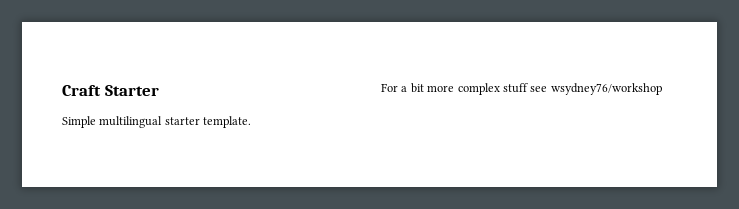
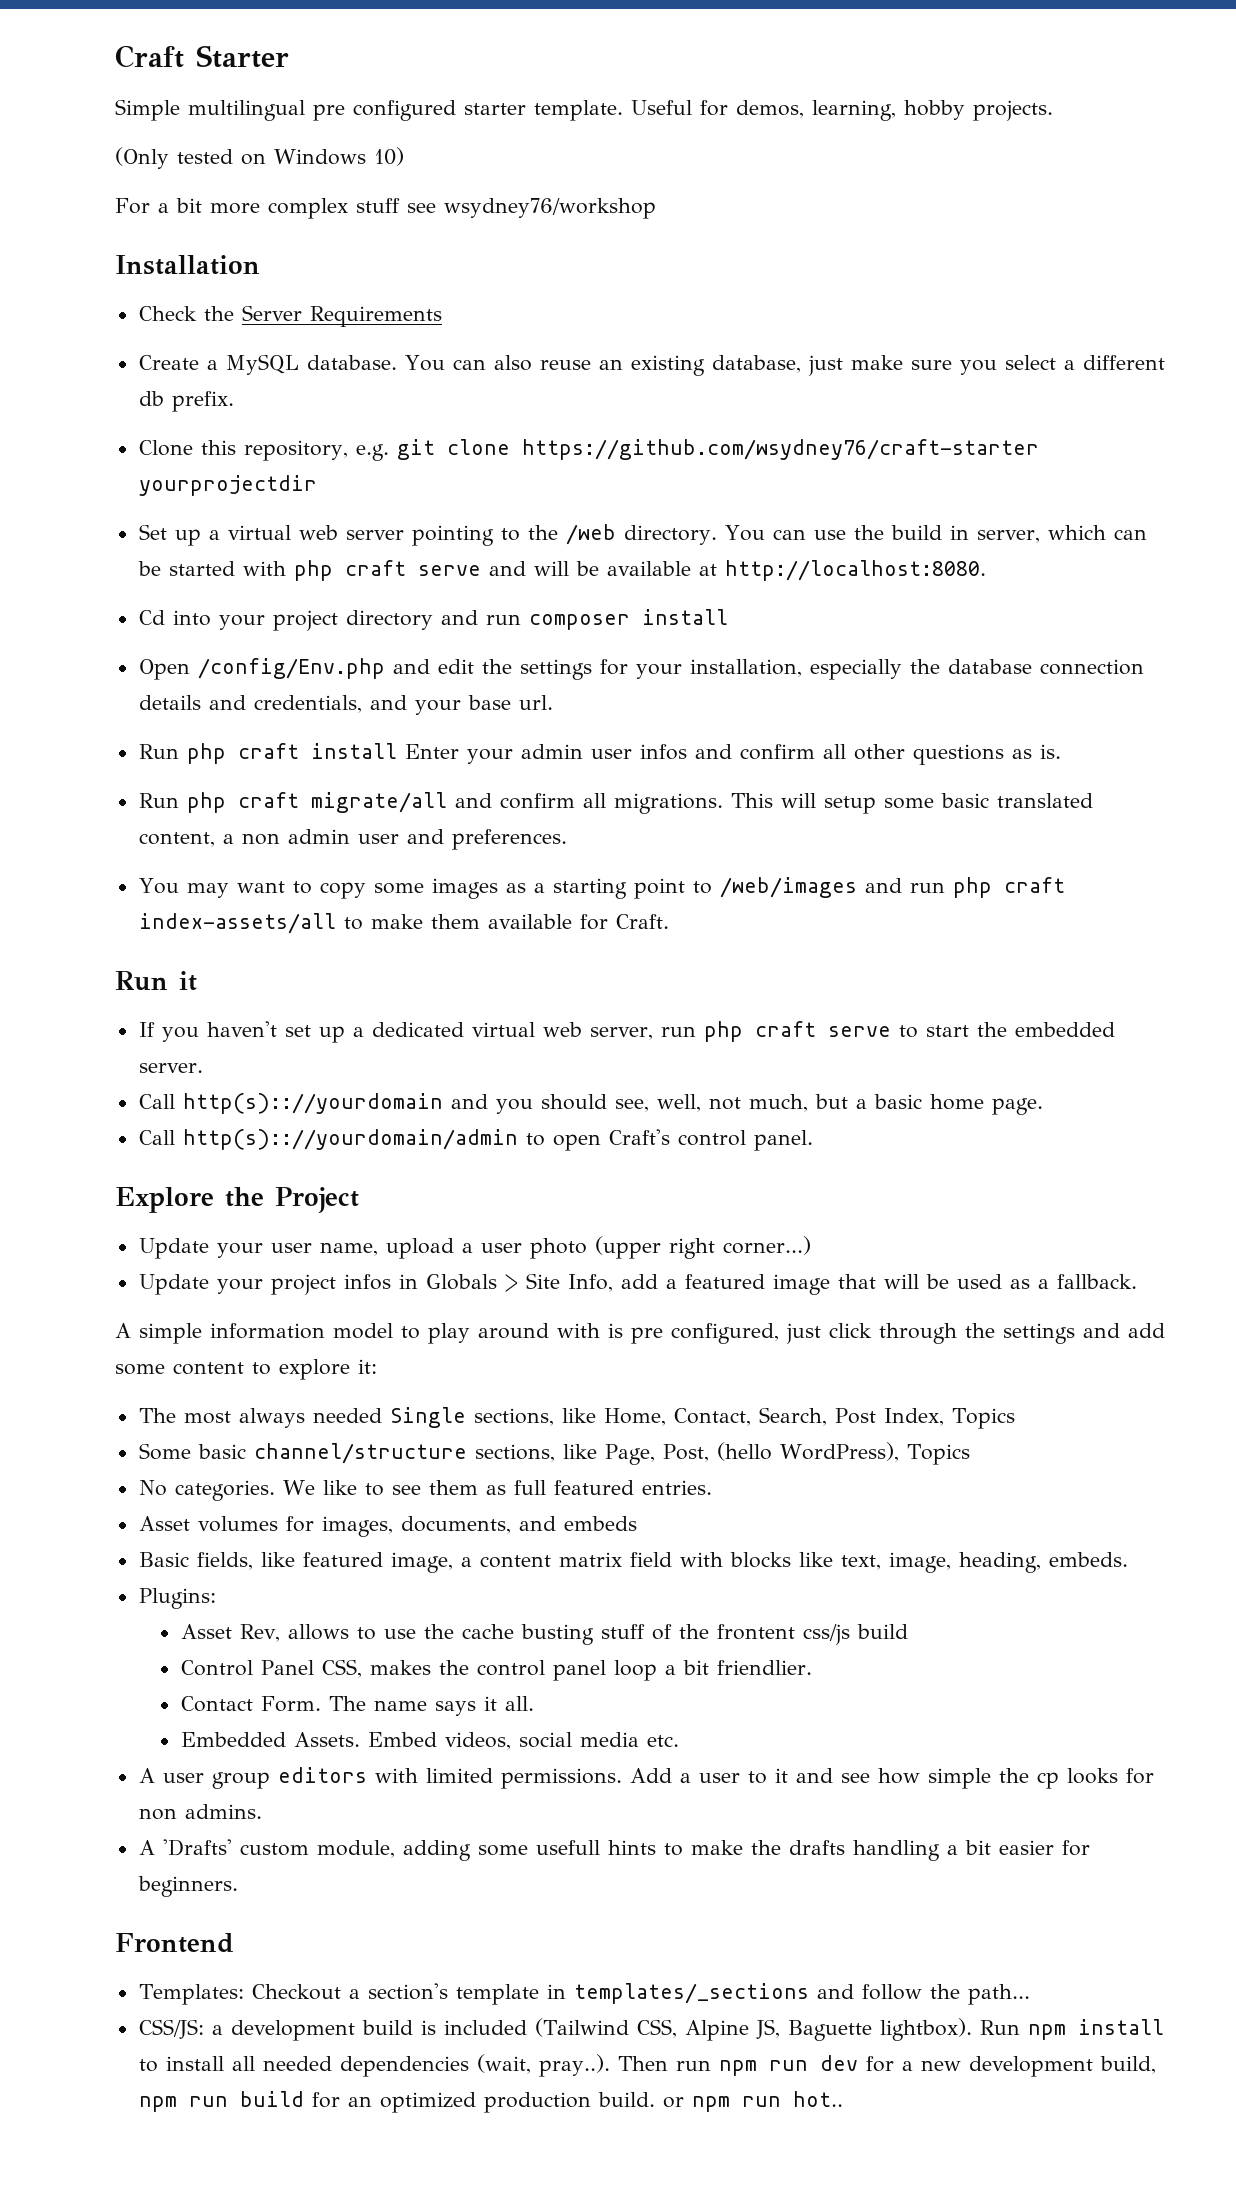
- Simple multilingual starter template.
+ Simple multilingual pre configured starter template. Useful for demos, learning, hobby projects.
+ (Only tested on Windows 10)
+ Installation
+ Check the Server Requirements
+ Create a MySQL database. You can also reuse an existing database, just make sure you select a different db prefix.
+ Clone this repository, e.g. git clone https://github.com/wsydney76/craft-starter yourprojectdir
+ Set up a virtual web server pointing to the /web directory. You can use the build in server, which can be started with php craft serve and will be available at http://localhost:8080.
+ Cd into your project directory and run composer install
+ Open /config/Env.php and edit the settings for your installation, especially the database connection details and credentials, and your base url.
+ Run php craft install Enter your admin user infos and confirm all other questions as is.
+ Run php craft migrate/all and confirm all migrations. This will setup some basic translated content, a non admin user and preferences.
+ You may want to copy some images as a starting point to /web/images and run php craft index-assets/all to make them available for Craft.
+ Run it
+ If you haven't set up a dedicated virtual web server, run php craft serve to start the embedded server.
+ Call http(s):://yourdomain and you should see, well, not much, but a basic home page.
+ Call http(s):://yourdomain/admin to open Craft's control panel.
+ Explore the Project
+ Update your user name, upload a user photo (upper right corner...)
+ Update your project infos in Globals > Site Info, add a featured image that will be used as a fallback.
+ A simple information model to play around with is pre configured, just click through the settings and add some content to explore it:
+ The most always needed Single sections, like Home, Contact, Search, Post Index, Topics
+ Some basic channel/structure sections, like Page, Post, (hello WordPress), Topics
+ No categories. We like to see them as full featured entries.
+ Asset volumes for images, documents, and embeds
+ Basic fields, like featured image, a content matrix field with blocks like text, image, heading, embeds.
+ Plugins:
+ Asset Rev, allows to use the cache busting stuff of the frontent css/js build
+ Control Panel CSS, makes the control panel loop a bit friendlier.
+ Contact Form. The name says it all.
+ Embedded Assets. Embed videos, social media etc.
+ A user group editors with limited permissions. Add a user to it and see how simple the cp looks for non admins.
+ A 'Drafts' custom module, adding some usefull hints to make the drafts handling a bit easier for beginners.
+ Frontend
+ Templates: Checkout a section's template in templates/_sections and follow the path...
+ CSS/JS: a development build is included (Tailwind CSS, Alpine JS, Baguette lightbox). Run npm install to install all needed dependencies (wait, pray..). Then run npm run dev for a new development build, npm run build for an optimized production build. or npm run hot..

